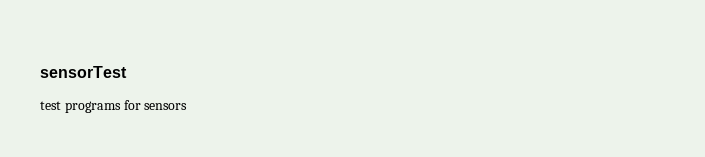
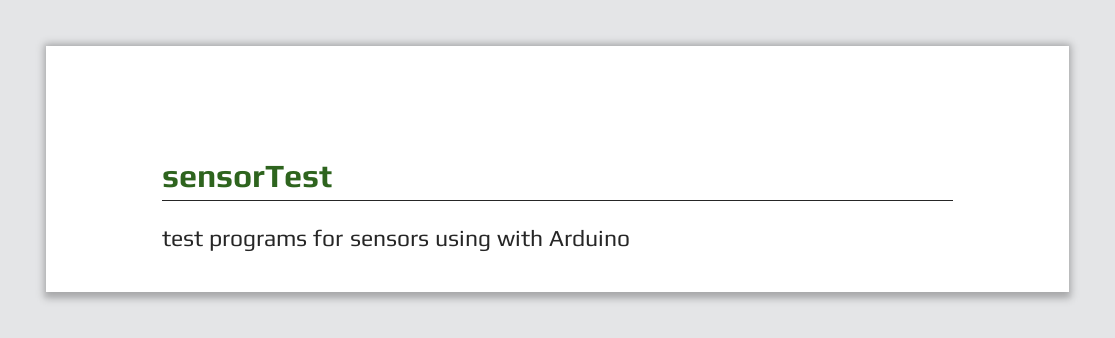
- test programs for sensors
+ test programs for sensors using with Arduino

